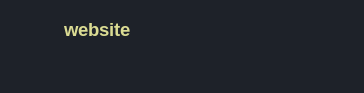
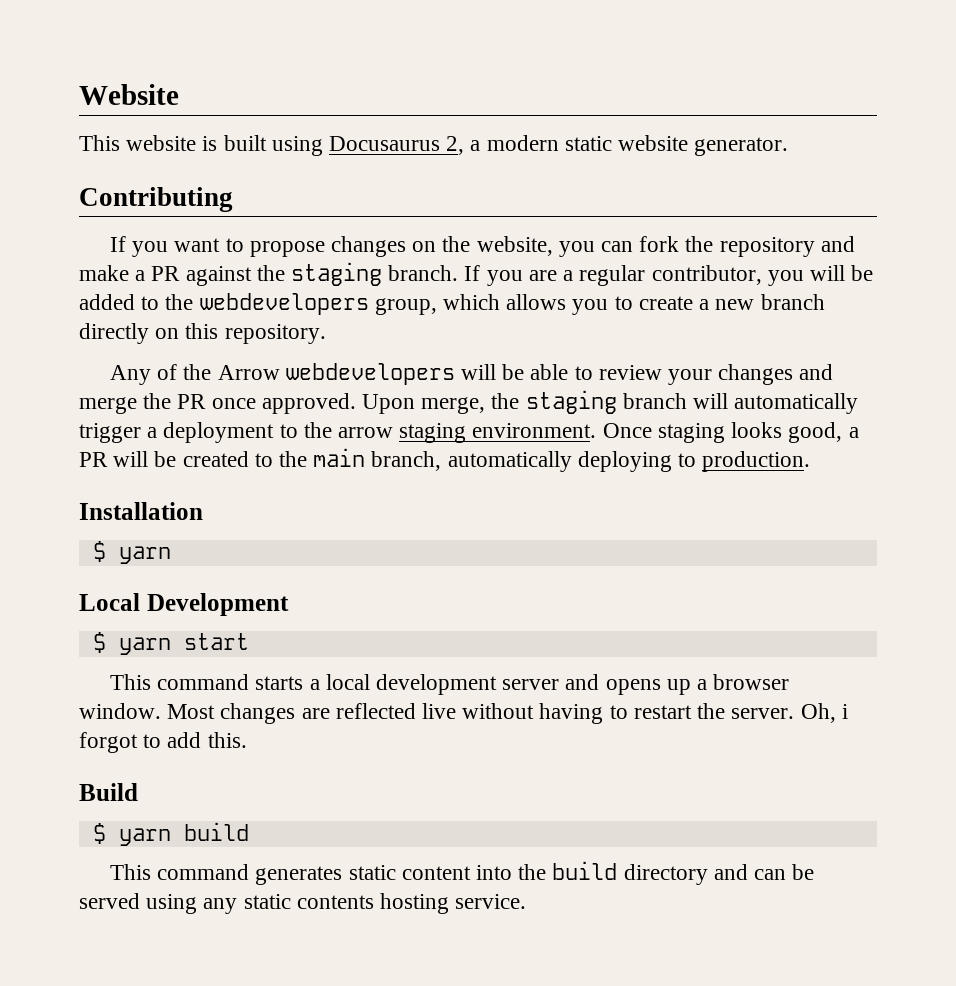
- website
+ Website
+ This website is built using Docusaurus 2, a modern static website generator.
+ Contributing
+ If you want to propose changes on the website, you can fork the repository and make a PR against the staging branch. If you are a regular contributor, you will be added to the webdevelopers group, which allows you to create a new branch directly on this repository.
+ Any of the Arrow webdevelopers will be able to review your changes and merge the PR once approved. Upon merge, the staging branch will automatically trigger a deployment to the arrow staging environment. Once staging looks good, a PR will be created to the main branch, automatically deploying to production.
+ Installation
+ $ yarn
+ Local Development
+ $ yarn start
+ This command starts a local development server and opens up a browser window. Most changes are reflected live without having to restart the server. Oh, i forgot to add this.
+ Build
+ $ yarn build
+ This command generates static content into the build directory and can be served using any static contents hosting service.

